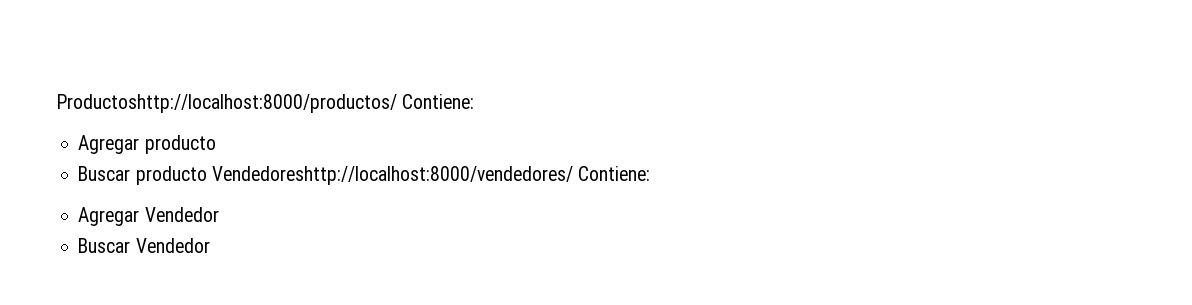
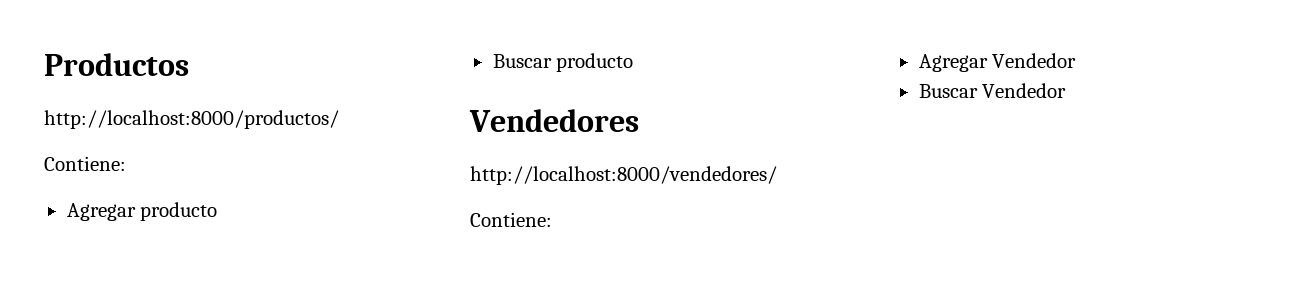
- Productoshttp://localhost:8000/productos/ Contiene:
+ Productos
+ http://localhost:8000/productos/
+ Contiene:
- Buscar producto Vendedoreshttp://localhost:8000/vendedores/ Contiene:
+ Buscar producto
+ Vendedores
+ http://localhost:8000/vendedores/
+ Contiene:

